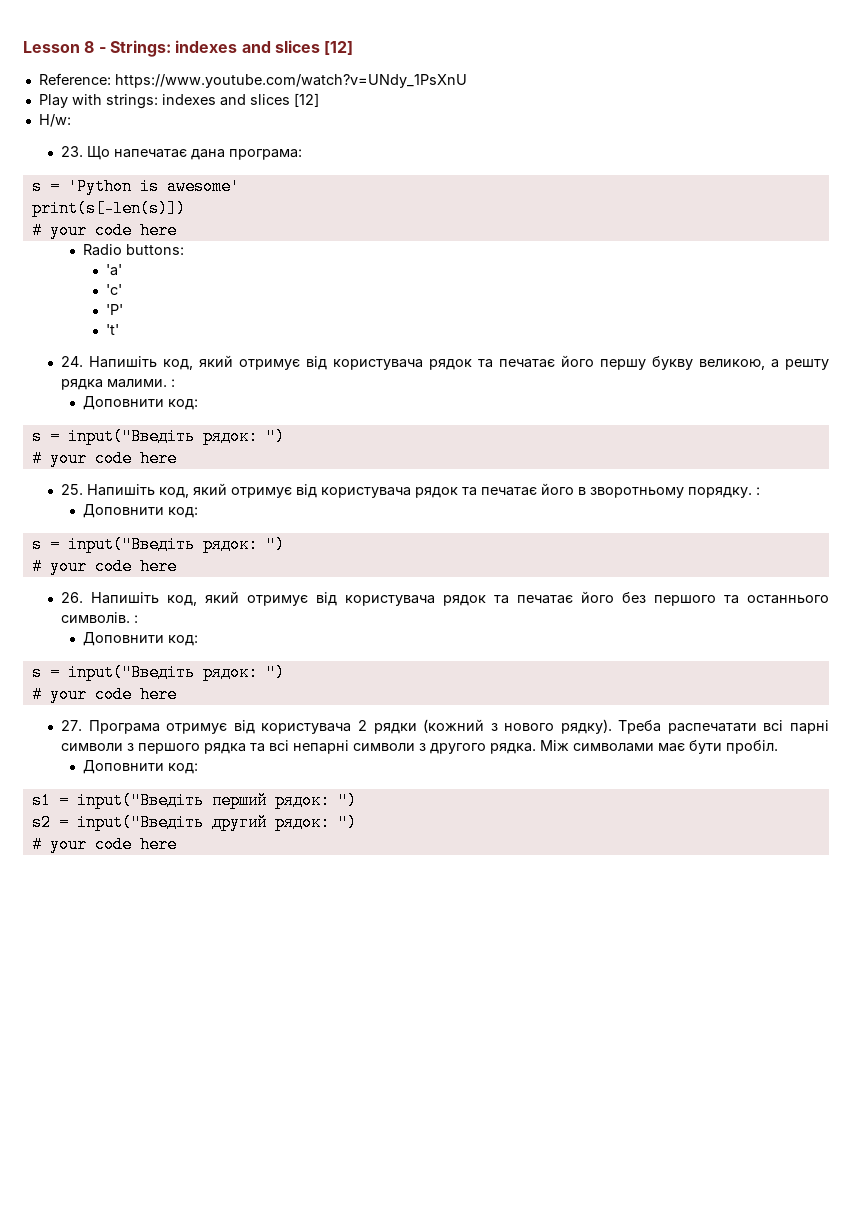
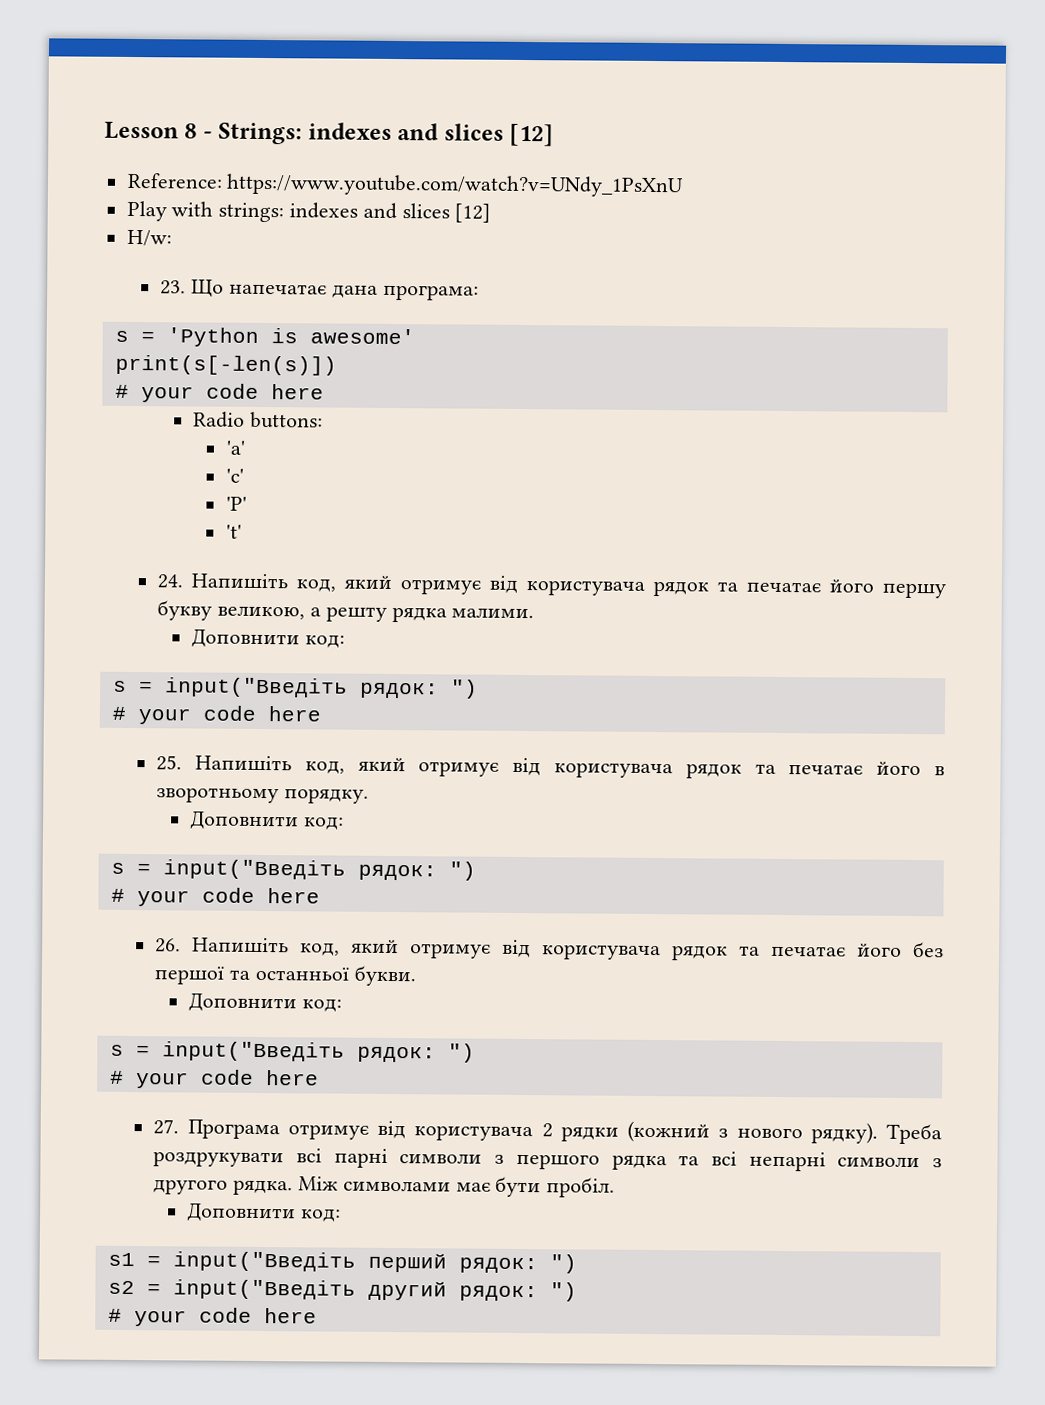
- 24. Напишіть код, який отримує від користувача рядок та печатає його першу букву великою, а решту рядка малими. :
+ 24. Напишіть код, який отримує від користувача рядок та печатає його першу букву великою, а решту рядка малими.
- 25. Напишіть код, який отримує від користувача рядок та печатає його в зворотньому порядку. :
+ 25. Напишіть код, який отримує від користувача рядок та печатає його в зворотньому порядку.
- 26. Напишіть код, який отримує від користувача рядок та печатає його без першого та останнього символів. :
+ 26. Напишіть код, який отримує від користувача рядок та печатає його без першої та останньої букви.
- Треба распечатати всі парні символи з першого рядка та всі непарні символи з другого рядка.
+ Треба роздрукувати всі парні символи з першого рядка та всі непарні символи з другого рядка.

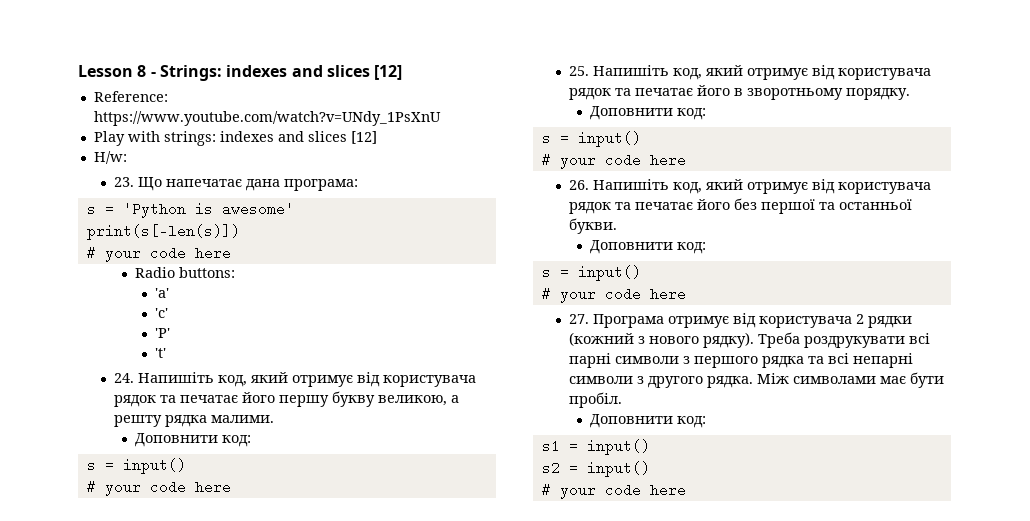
  24. Напишіть код, який отримує від користувача рядок та печатає його першу букву великою, а решту рядка малими.
  Доповнити код:
- s = input("Введіть рядок: ")
+ s = input()
  25. Напишіть код, який отримує від користувача рядок та печатає його в зворотньому порядку.
  Доповнити код:
- s = input("Введіть рядок: ")
+ s = input()
  26. Напишіть код, який отримує від користувача рядок та печатає його без першої та останньої букви.
  Доповнити код:
- s = input("Введіть рядок: ")
+ s = input()
- s1 = input("Введіть перший рядок: ")
- s2 = input("Введіть другий рядок: ")
+ s1 = input()
+ s2 = input()

